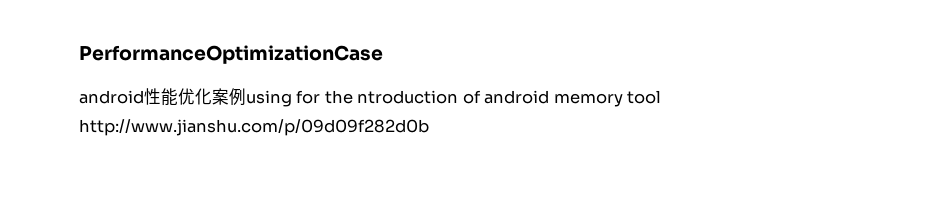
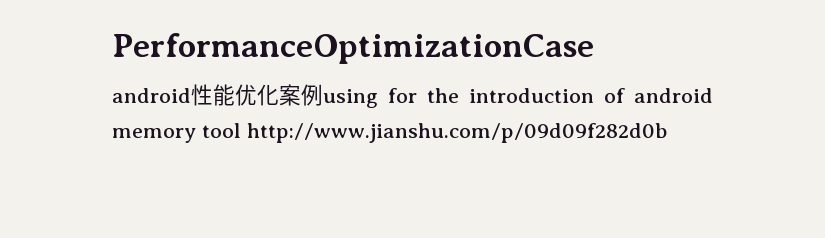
- android性能优化案例using for the ntroduction of android memory tool http://www.jianshu.com/p/09d09f282d0b
+ android性能优化案例using for the introduction of android memory tool http://www.jianshu.com/p/09d09f282d0b

